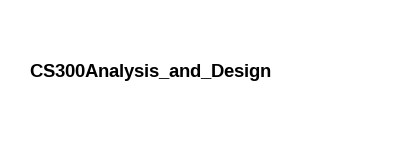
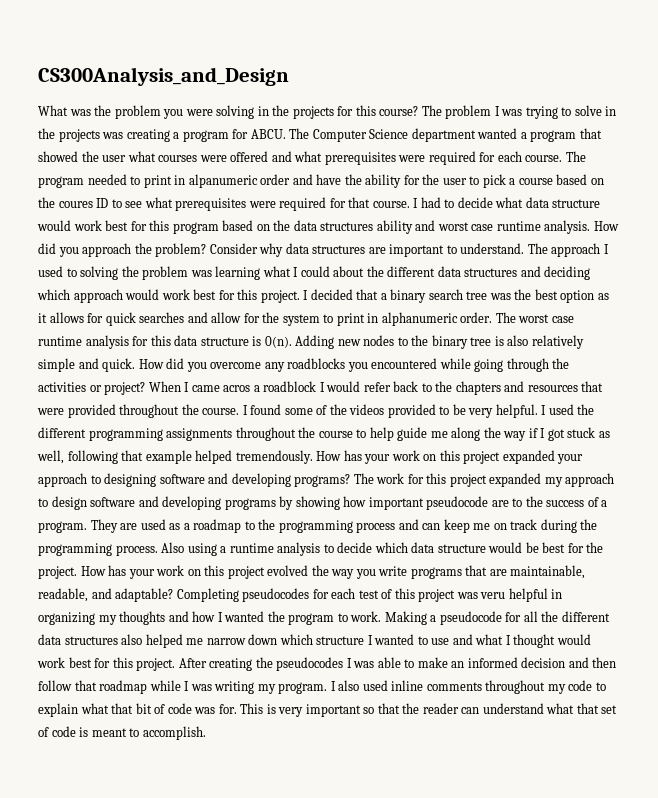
+ What was the problem you were solving in the projects for this course? The problem I was trying to solve in the projects was creating a program for ABCU. The Computer Science department wanted a program that showed the user what courses were offered and what prerequisites were required for each course. The program needed to print in alpanumeric order and have the ability for the user to pick a course based on the coures ID to see what prerequisites were required for that course. I had to decide what data structure would work best for this program based on the data structures ability and worst case runtime analysis. How did you approach the problem? Consider why data structures are important to understand. The approach I used to solving the problem was learning what I could about the different data structures and deciding which approach would work best for this project. I decided that a binary search tree was the best option as it allows for quick searches and allow for the system to print in alphanumeric order. The worst case runtime analysis for this data structure is 0(n). Adding new nodes to the binary tree is also relatively simple and quick. How did you overcome any roadblocks you encountered while going through the activities or project? When I came acros a roadblock I would refer back to the chapters and resources that were provided throughout the course. I found some of the videos provided to be very helpful. I used the different programming assignments throughout the course to help guide me along the way if I got stuck as well, following that example helped tremendously. How has your work on this project expanded your approach to designing software and developing programs? The work for this project expanded my approach to design software and developing programs by showing how important pseudocode are to the success of a program. They are used as a roadmap to the programming process and can keep me on track during the programming process. Also using a runtime analysis to decide which data structure would be best for the project. How has your work on this project evolved the way you write programs that are maintainable, readable, and adaptable? Completing pseudocodes for each test of this project was veru helpful in organizing my thoughts and how I wanted the program to work. Making a pseudocode for all the different data structures also helped me narrow down which structure I wanted to use and what I thought would work best for this project. After creating the pseudocodes I was able to make an informed decision and then follow that roadmap while I was writing my program. I also used inline comments throughout my code to explain what that bit of code was for. This is very important so that the reader can understand what that set of code is meant to accomplish.

